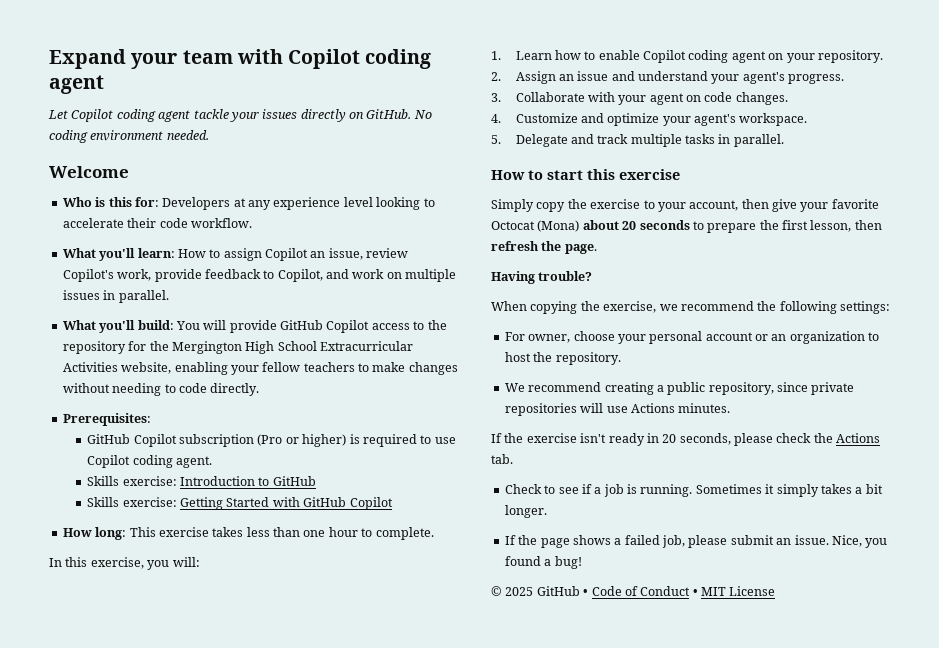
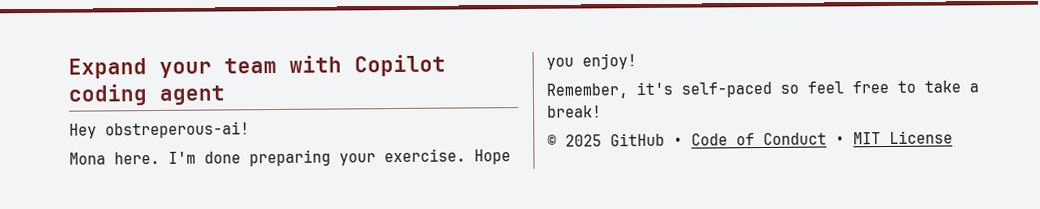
- Let Copilot coding agent tackle your issues directly on GitHub. No coding environment needed.
- Welcome
- Who is this for: Developers at any experience level looking to accelerate their code workflow.
- What you'll learn: How to assign Copilot an issue, review Copilot's work, provide feedback to Copilot, and work on multiple issues in parallel.
- What you'll build: You will provide GitHub Copilot access to the repository for the Mergington High School Extracurricular Activities website, enabling your fellow teachers to make changes without needing to code directly.
- Prerequisites:
- GitHub Copilot subscription (Pro or higher) is required to use Copilot coding agent.
- Skills exercise: Introduction to GitHub
- Skills exercise: Getting Started with GitHub Copilot
- How long: This exercise takes less than one hour to complete.
- In this exercise, you will:
- 1. Learn how to enable Copilot coding agent on your repository.
- 2. Assign an issue and understand your agent's progress.
- 3. Collaborate with your agent on code changes.
- 4. Customize and optimize your agent's workspace.
- 5. Delegate and track multiple tasks in parallel.
- How to start this exercise
- Simply copy the exercise to your account, then give your favorite Octocat (Mona) about 20 seconds to prepare the first lesson, then refresh the page.
- Having trouble?
- When copying the exercise, we recommend the following settings:
- For owner, choose your personal account or an organization to host the repository.
- We recommend creating a public repository, since private repositories will use Actions minutes.
- If the exercise isn't ready in 20 seconds, please check the Actions tab.
- Check to see if a job is running. Sometimes it simply takes a bit longer.
- If the page shows a failed job, please submit an issue. Nice, you found a bug!
+ Hey obstreperous-ai!
+ Mona here. I'm done preparing your exercise. Hope you enjoy!
+ Remember, it's self-paced so feel free to take a break!

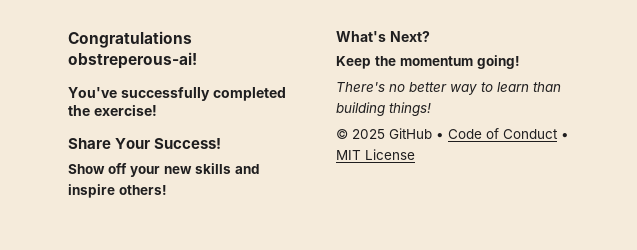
- Expand your team with Copilot coding agent
- Hey obstreperous-ai!
- Mona here. I'm done preparing your exercise. Hope you enjoy!
- Remember, it's self-paced so feel free to take a break!
+ Congratulations obstreperous-ai!
+ You've successfully completed the exercise!
+ Share Your Success!
+ Show off your new skills and inspire others!
+ What's Next?
+ Keep the momentum going!
+ There's no better way to learn than building things!

